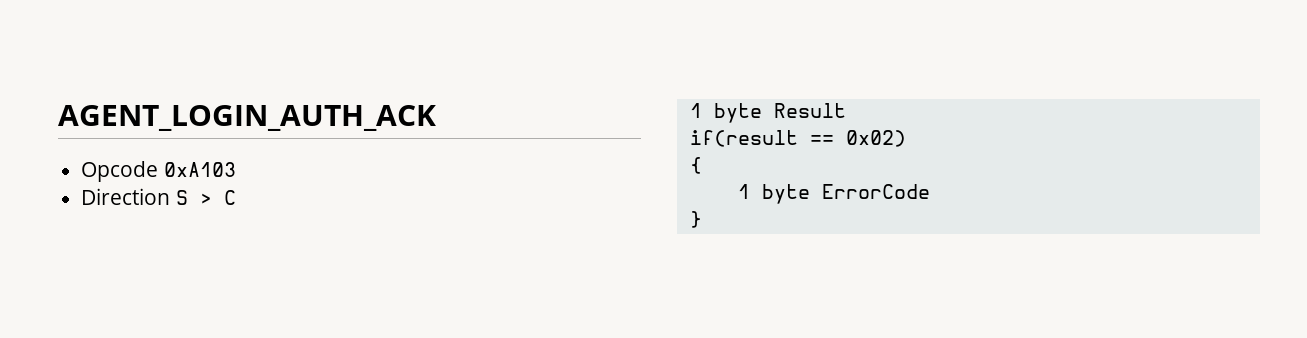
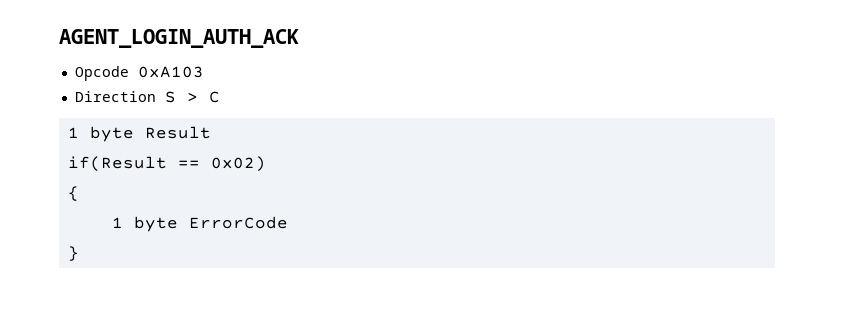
- if(result == 0x02)
+ if(Result == 0x02)

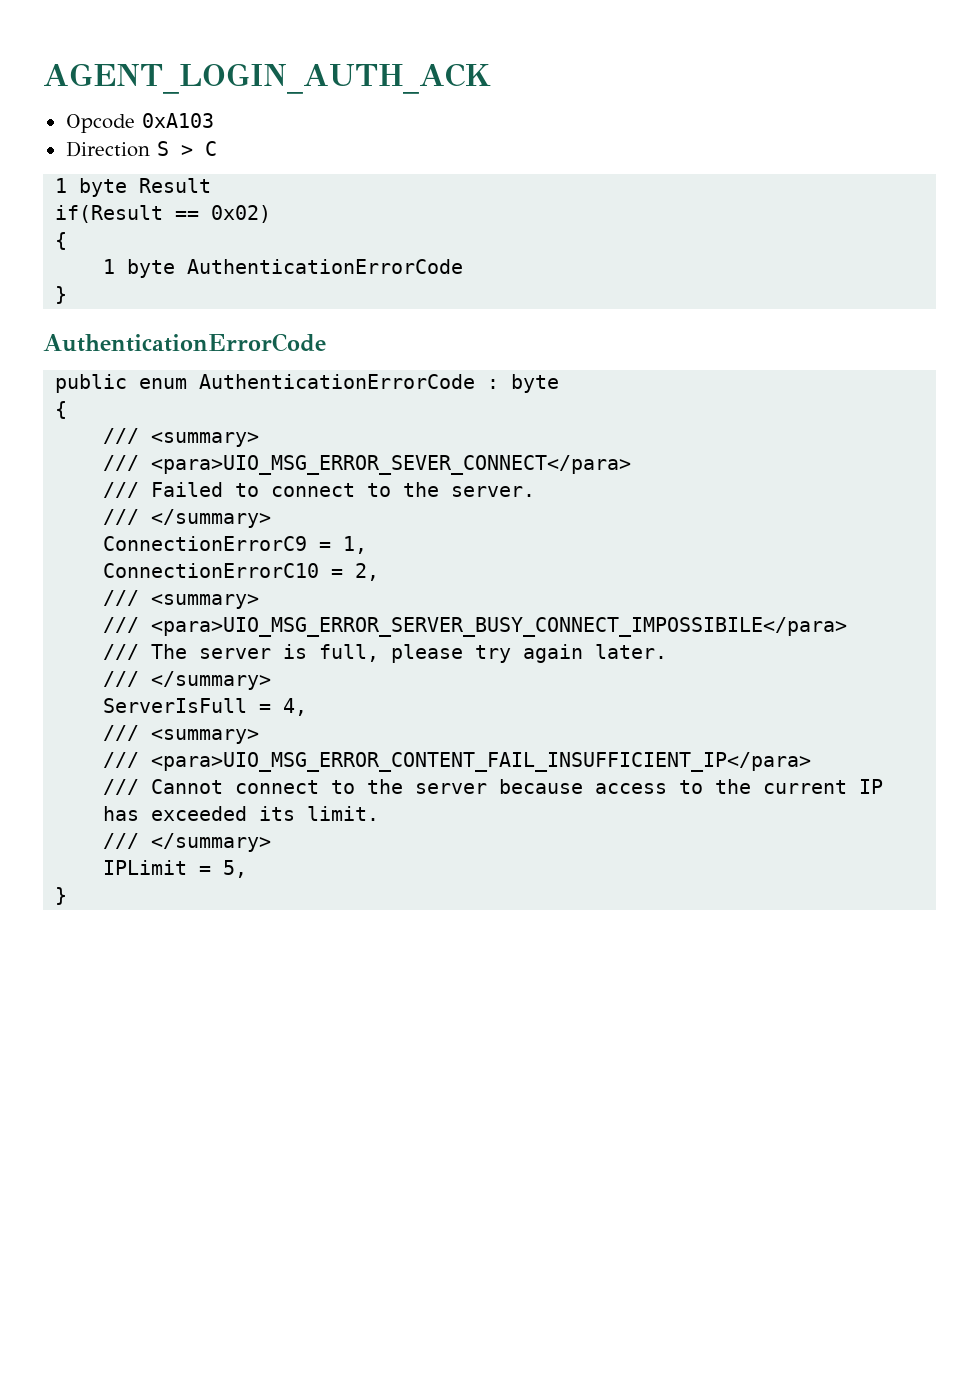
- 1 byte ErrorCode
+ 1 byte AuthenticationErrorCode
+ }
+ AuthenticationErrorCode
+ public enum AuthenticationErrorCode : byte
+ {
+ /// <summary>
+ /// <para>UIO_MSG_ERROR_SEVER_CONNECT</para>
+ /// Failed to connect to the server.
+ /// </summary>
+ ConnectionErrorC9 = 1,
+ ConnectionErrorC10 = 2,
+ /// <summary>
+ /// <para>UIO_MSG_ERROR_SERVER_BUSY_CONNECT_IMPOSSIBILE</para>
+ /// The server is full, please try again later.
+ /// </summary>
+ ServerIsFull = 4,
+ /// <summary>
+ /// <para>UIO_MSG_ERROR_CONTENT_FAIL_INSUFFICIENT_IP</para>
+ /// Cannot connect to the server because access to the current IP has exceeded its limit.
+ /// </summary>
+ IPLimit = 5,

